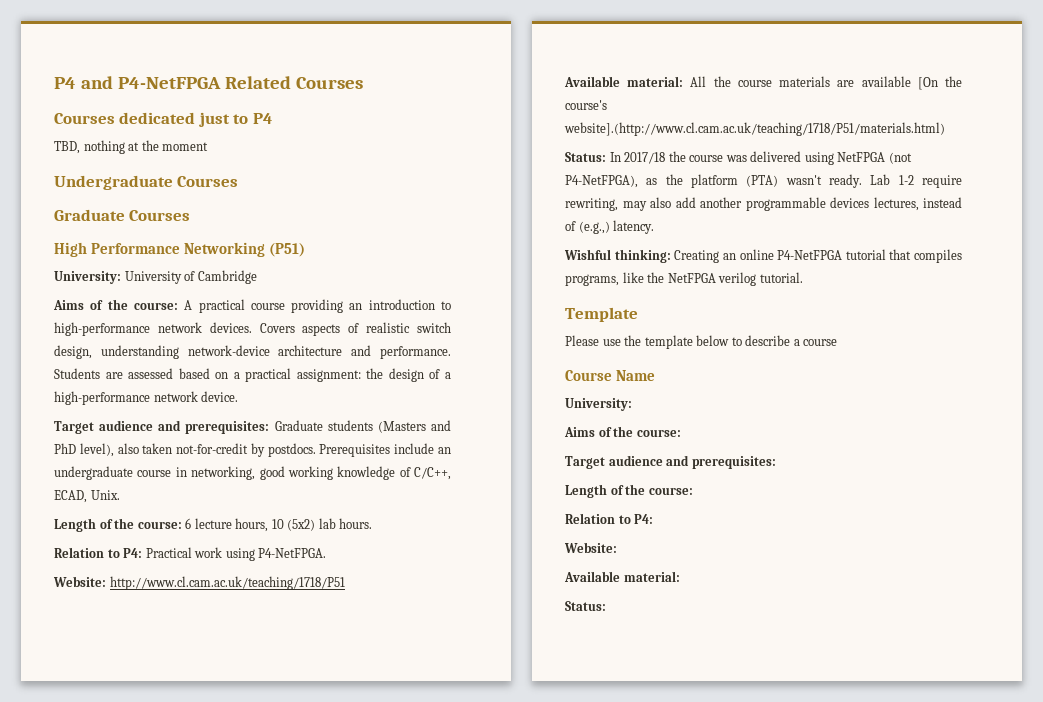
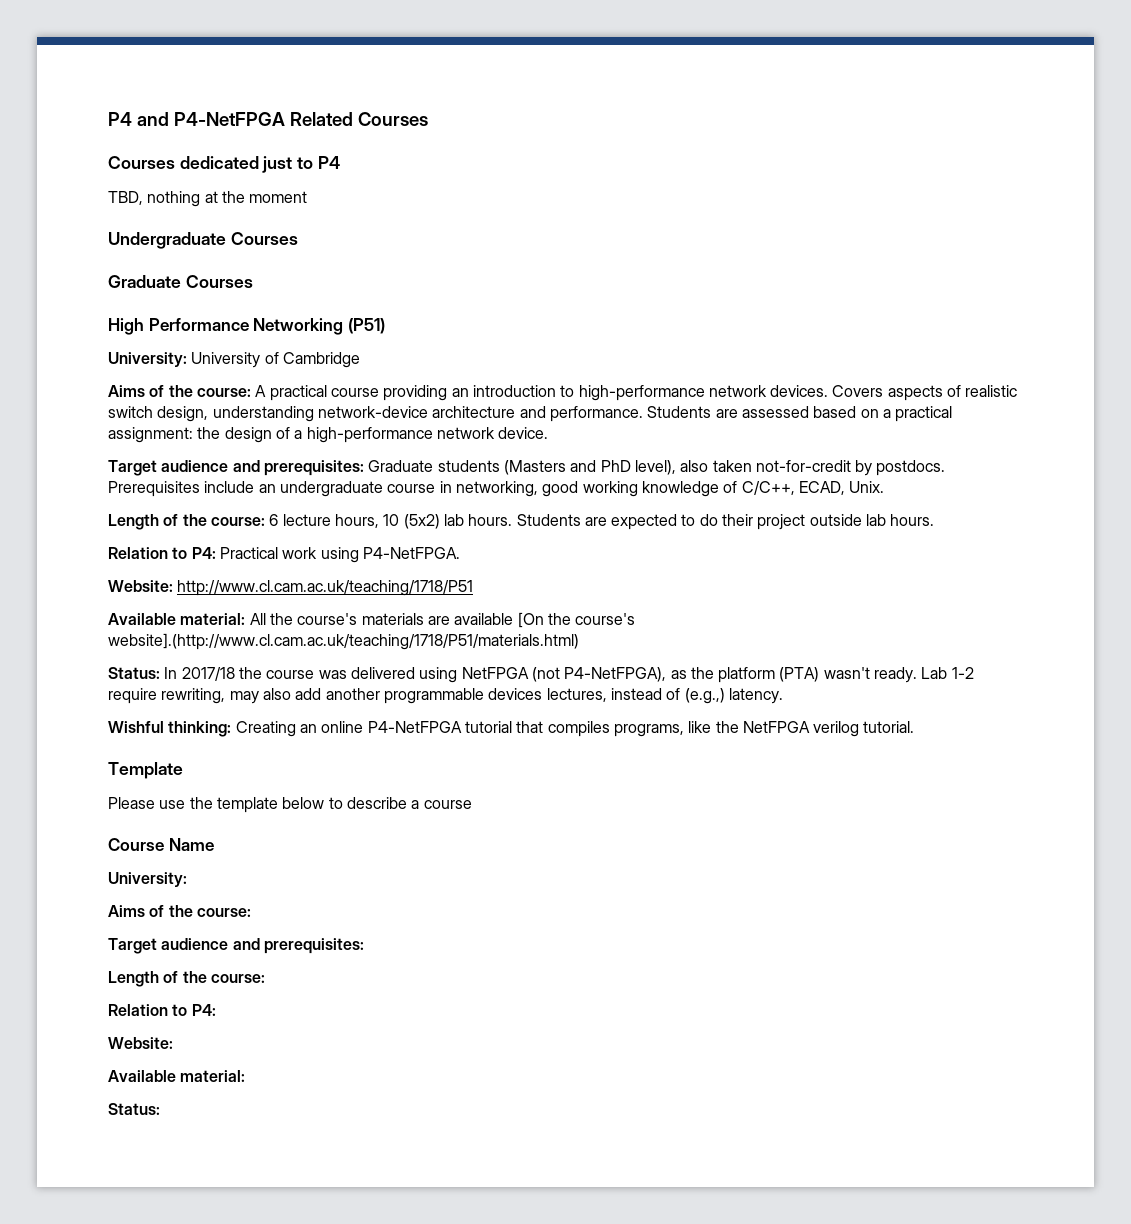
+ Students are expected to do their project outside lab hours.
- Available material: All the course materials are available [On the course's website].(http://www.cl.cam.ac.uk/teaching/1718/P51/materials.html)
+ Available material: All the course's materials are available [On the course's website].(http://www.cl.cam.ac.uk/teaching/1718/P51/materials.html)

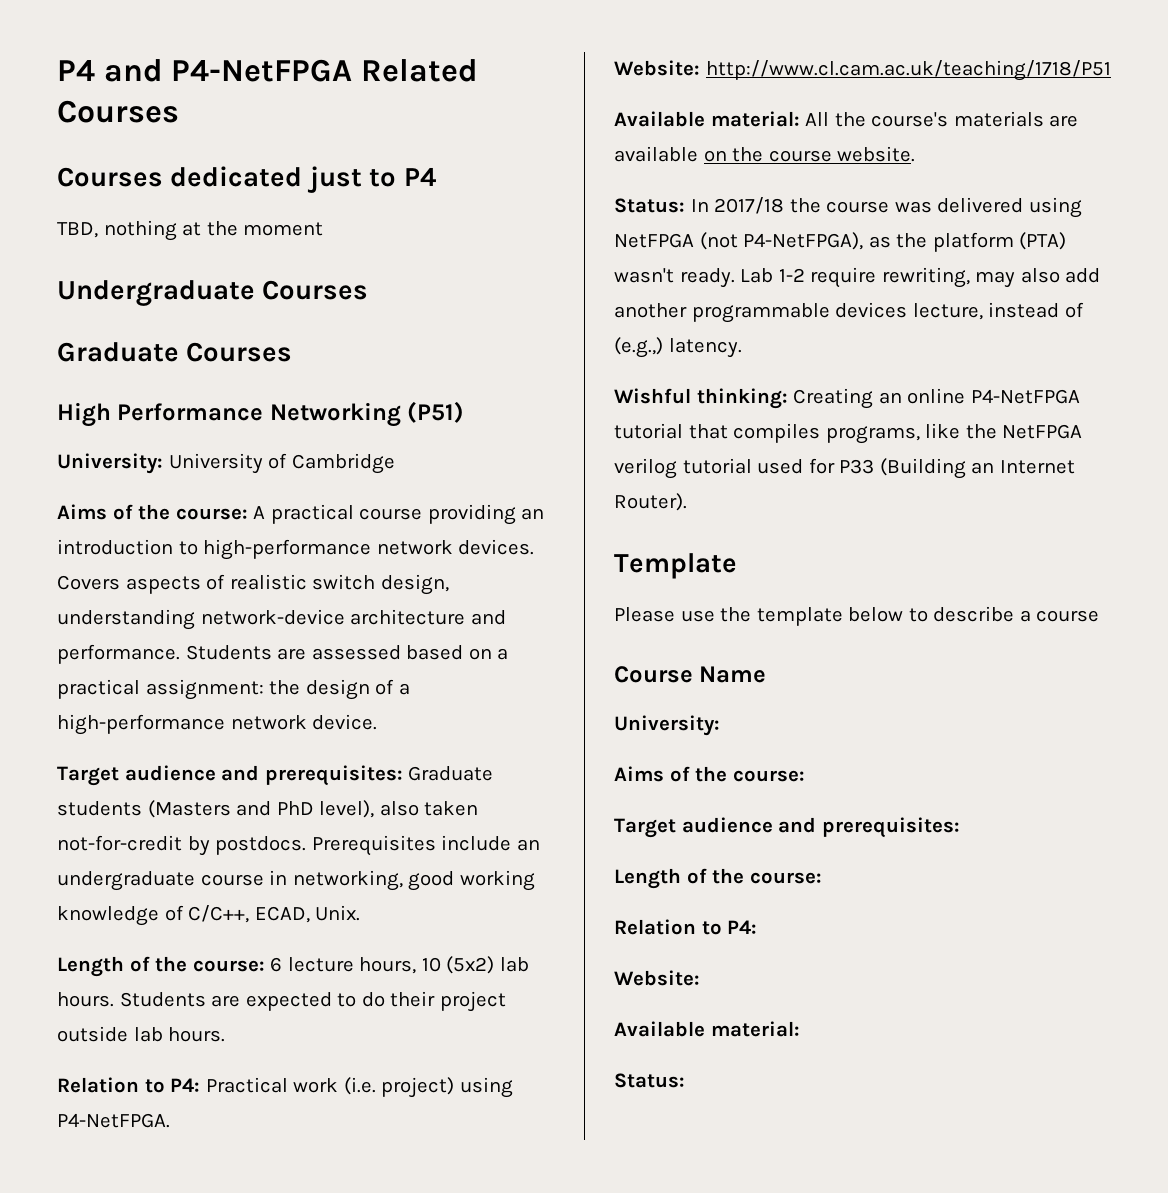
- Relation to P4: Practical work using P4-NetFPGA.
+ Relation to P4: Practical work (i.e. project) using P4-NetFPGA.
- Available material: All the course's materials are available [On the course's website].(http://www.cl.cam.ac.uk/teaching/1718/P51/materials.html)
+ Available material: All the course's materials are available on the course website.
- Lab 1-2 require rewriting, may also add another programmable devices lectures, instead of (e.g.,) latency.
+ Lab 1-2 require rewriting, may also add another programmable devices lecture, instead of (e.g.,) latency.
- Wishful thinking: Creating an online P4-NetFPGA tutorial that compiles programs, like the NetFPGA verilog tutorial.
+ Wishful thinking: Creating an online P4-NetFPGA tutorial that compiles programs, like the NetFPGA verilog tutorial used for P33 (Building an Internet Router).

